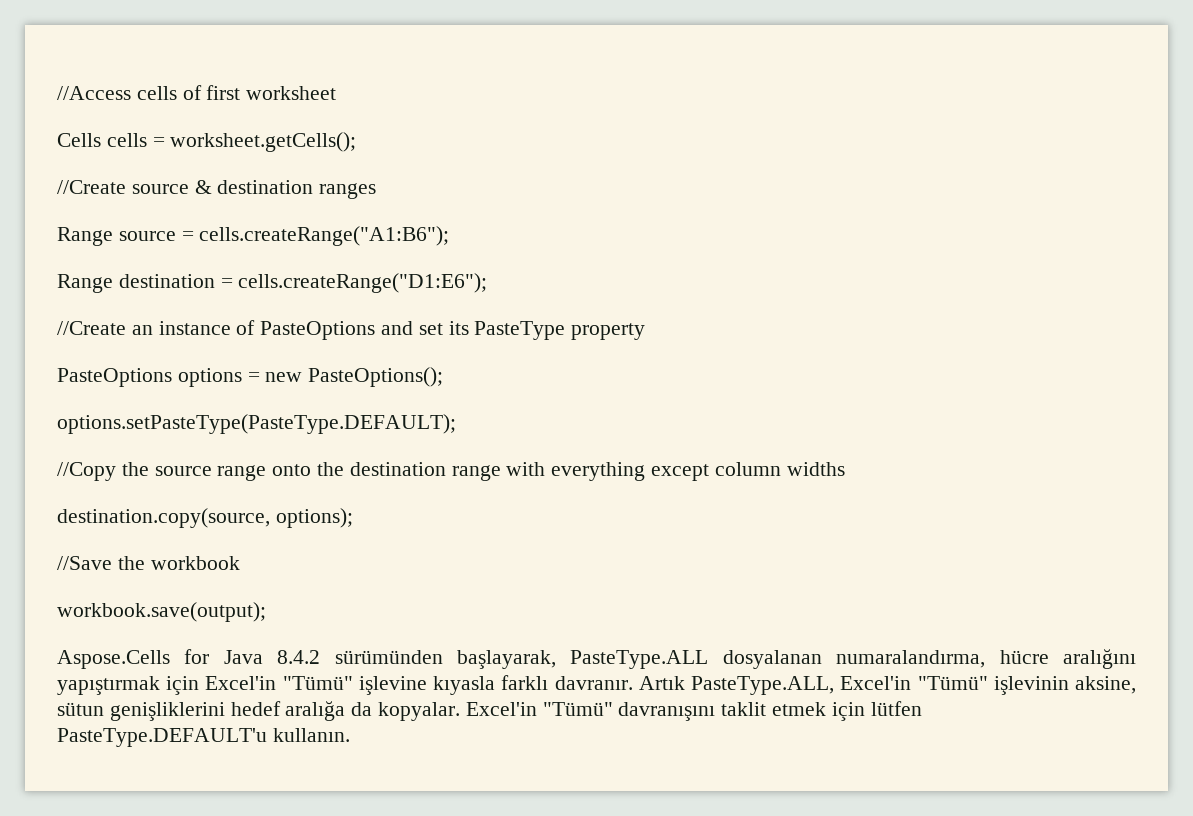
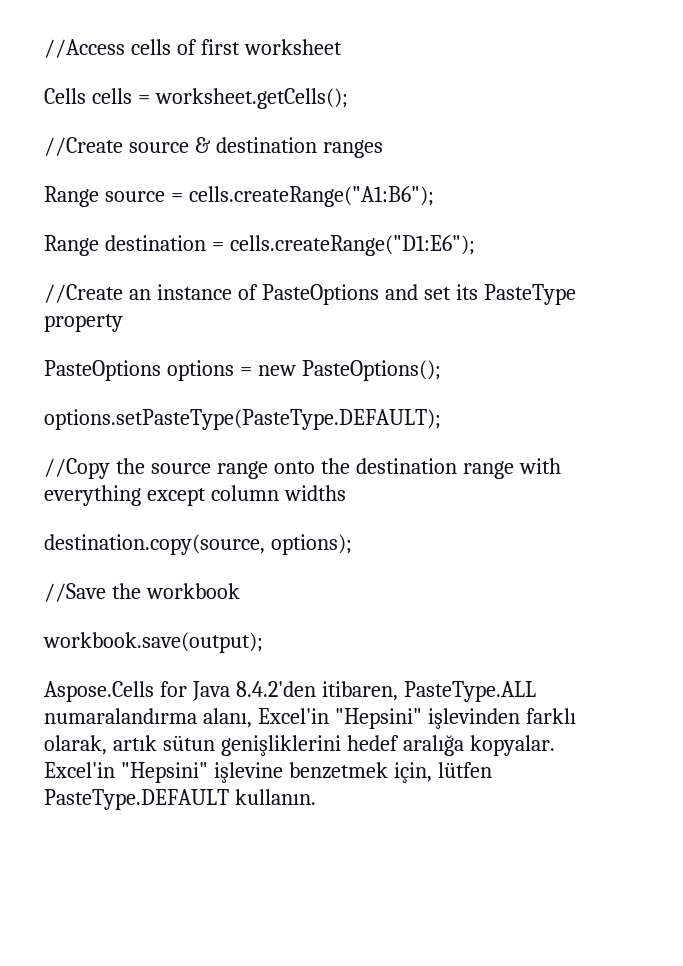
- Aspose.Cells for Java 8.4.2 sürümünden başlayarak, PasteType.ALL dosyalanan numaralandırma, hücre aralığını yapıştırmak için Excel'in "Tümü" işlevine kıyasla farklı davranır. Artık PasteType.ALL, Excel'in "Tümü" işlevinin aksine, sütun genişliklerini hedef aralığa da kopyalar.
+ Aspose.Cells for Java 8.4.2'den itibaren, PasteType.ALL numaralandırma alanı, Excel'in "Hepsini" işlevinden farklı olarak, artık sütun genişliklerini hedef aralığa kopyalar.
- Excel'in "Tümü" davranışını taklit etmek için lütfen PasteType.DEFAULT'u kullanın.
+ Excel'in "Hepsini" işlevine benzetmek için, lütfen PasteType.DEFAULT kullanın.

